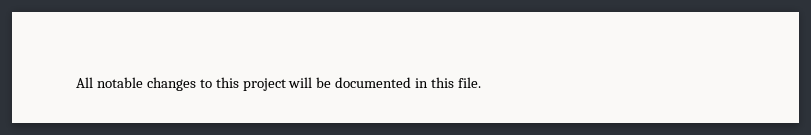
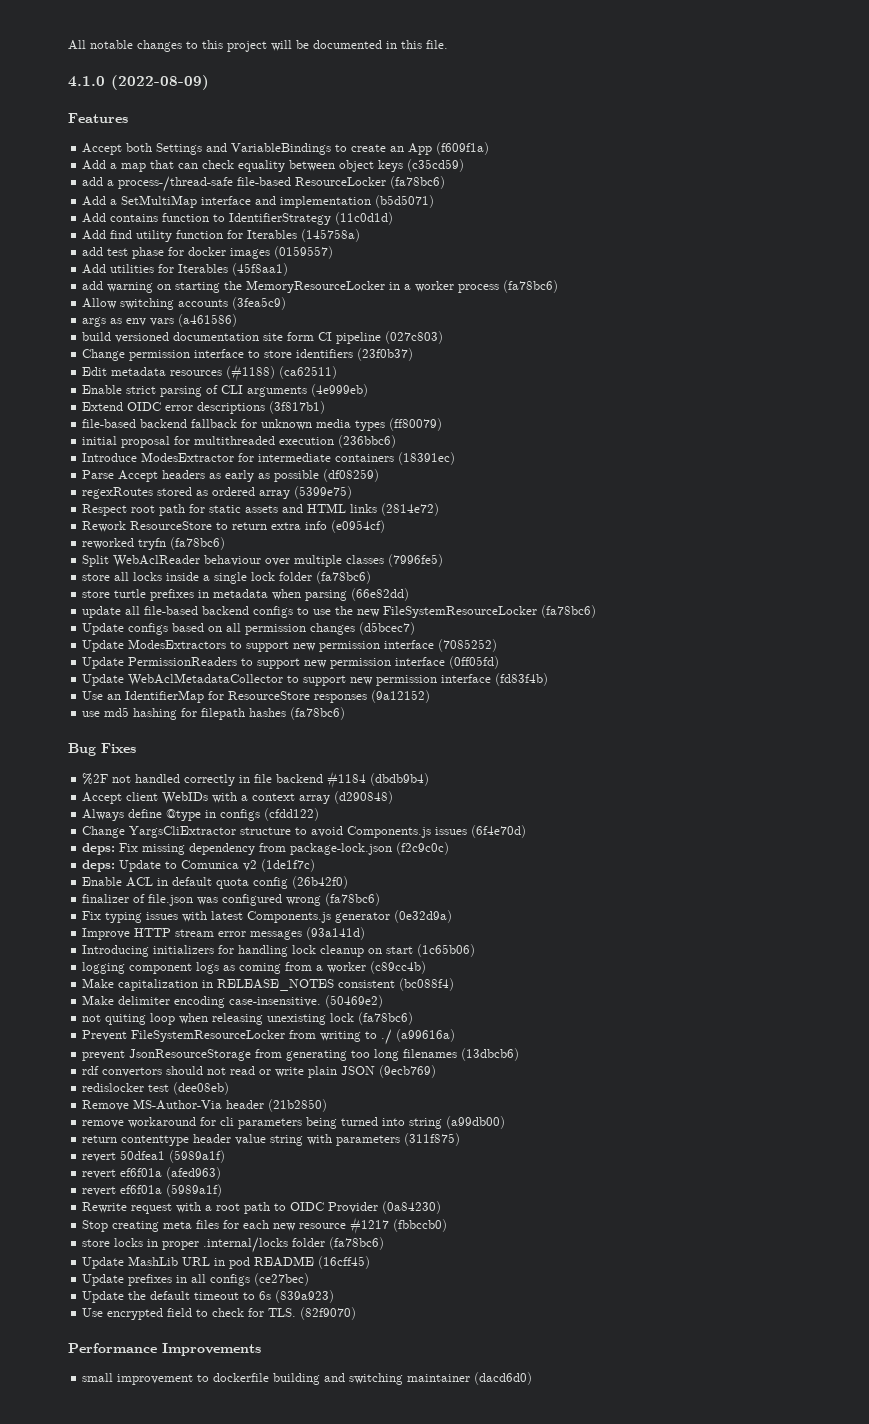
+ 4.1.0 (2022-08-09)
+ Features
+ Accept both Settings and VariableBindings to create an App (f609f1a)
+ Add a map that can check equality between object keys (c35cd59)
+ add a process-/thread-safe file-based ResourceLocker (fa78bc6)
+ Add a SetMultiMap interface and implementation (b5d5071)
+ Add contains function to IdentifierStrategy (11c0d1d)
+ Add find utility function for Iterables (145758a)
+ add test phase for docker images (0159557)
+ Add utilities for Iterables (45f8aa1)
+ add warning on starting the MemoryResourceLocker in a worker process (fa78bc6)
+ Allow switching accounts (3fea5c9)
+ args as env vars (a461586)
+ build versioned documentation site form CI pipeline (027c803)
+ Change permission interface to store identifiers (23f0b37)
+ Edit metadata resources (#1188) (ca62511)
+ Enable strict parsing of CLI arguments (4e999eb)
+ Extend OIDC error descriptions (3f817b1)
+ file-based backend fallback for unknown media types (ff80079)
+ initial proposal for multithreaded execution (236bbc6)
+ Introduce ModesExtractor for intermediate containers (18391ec)
+ Parse Accept headers as early as possible (df08259)
+ regexRoutes stored as ordered array (5399e75)
+ Respect root path for static assets and HTML links (2814e72)
+ Rework ResourceStore to return extra info (e0954cf)
+ reworked tryfn (fa78bc6)
+ Split WebAclReader behaviour over multiple classes (7996fe5)
+ store all locks inside a single lock folder (fa78bc6)
+ store turtle prefixes in metadata when parsing (66e82dd)
+ update all file-based backend configs to use the new FileSystemResourceLocker (fa78bc6)
+ Update configs based on all permission changes (d5bcec7)
+ Update ModesExtractors to support new permission interface (7085252)
+ Update PermissionReaders to support new permission interface (0ff05fd)
+ Update WebAclMetadataCollector to support new permission interface (fd83f4b)
+ Use an IdentifierMap for ResourceStore responses (9a12152)
+ use md5 hashing for filepath hashes (fa78bc6)
+ Bug Fixes
+ %2F not handled correctly in file backend #1184 (dbdb9b4)
+ Accept client WebIDs with a context array (d290848)
+ Always define @type in configs (cfdd122)
+ Change YargsCliExtractor structure to avoid Components.js issues (6f4e70d)
+ deps: Fix missing dependency from package-lock.json (f2c9c0c)
+ deps: Update to Comunica v2 (1de1f7c)
+ Enable ACL in default quota config (26b42f0)
+ finalizer of file.json was configured wrong (fa78bc6)
+ Fix typing issues with latest Components.js generator (0e32d9a)
+ Improve HTTP stream error messages (93a141d)
+ Introducing initializers for handling lock cleanup on start (1c65b06)
+ logging component logs as coming from a worker (c89cc4b)
+ Make capitalization in RELEASE_NOTES consistent (bc088f4)
+ Make delimiter encoding case-insensitive. (50469e2)
+ not quiting loop when releasing unexisting lock (fa78bc6)
+ Prevent FileSystemResourceLocker from writing to ./ (a99616a)
+ prevent JsonResourceStorage from generating too long filenames (13dbcb6)
+ rdf convertors should not read or write plain JSON (9ecb769)
+ redislocker test (dee08eb)
+ Remove MS-Author-Via header (21b2850)
+ remove workaround for cli parameters being turned into string (a99db00)
+ return contenttype header value string with parameters (311f875)
+ revert 50dfea1 (5989a1f)
+ revert ef6f01a (afed963)
+ revert ef6f01a (5989a1f)
+ Rewrite request with a root path to OIDC Provider (0a84230)
+ Stop creating meta files for each new resource #1217 (fbbccb0)
+ store locks in proper .internal/locks folder (fa78bc6)
+ Update MashLib URL in pod README (16cff45)
+ Update prefixes in all configs (ce27bec)
+ Update the default timeout to 6s (839a923)
+ Use encrypted field to check for TLS. (82f9070)
+ Performance Improvements
+ small improvement to dockerfile building and switching maintainer (dacd6d0)

